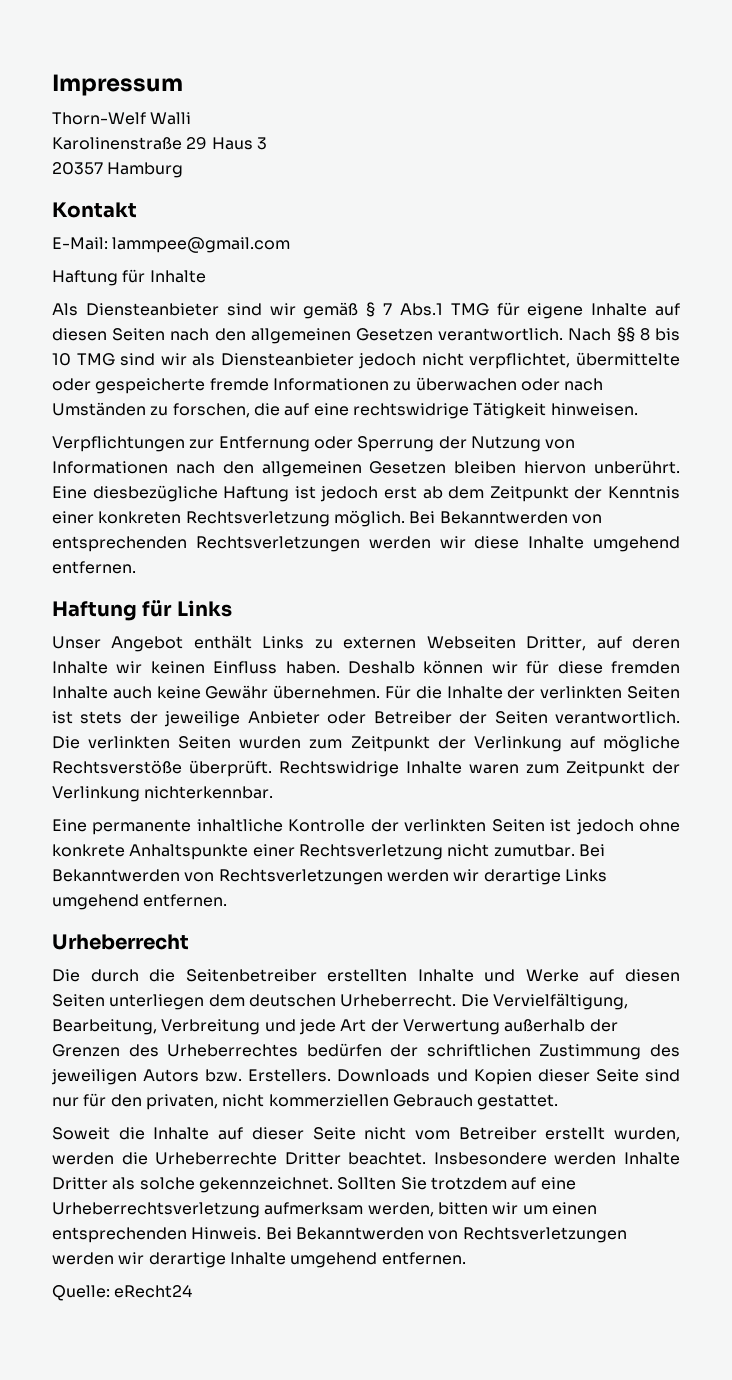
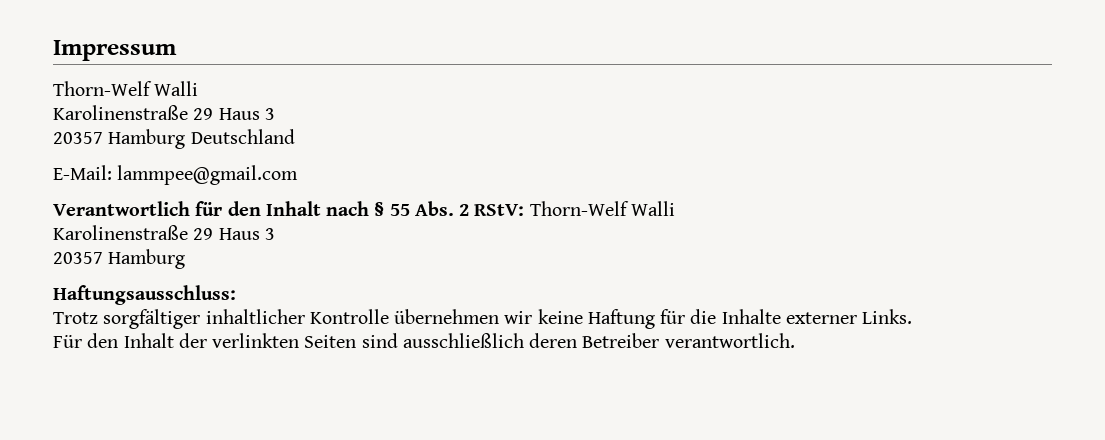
- 20357 Hamburg
- Kontakt
+ 20357 Hamburg Deutschland
- Haftung für Inhalte
- Als Diensteanbieter sind wir gemäß § 7 Abs.1 TMG für eigene Inhalte auf diesen Seiten nach den allgemeinen Gesetzen verantwortlich. Nach §§ 8 bis 10 TMG sind wir als Diensteanbieter jedoch nicht verpflichtet, übermittelte oder gespeicherte fremde Informationen zu überwachen oder nach Umständen zu forschen, die auf eine rechtswidrige Tätigkeit hinweisen.
- Verpflichtungen zur Entfernung oder Sperrung der Nutzung von Informationen nach den allgemeinen Gesetzen bleiben hiervon unberührt. Eine diesbezügliche Haftung ist jedoch erst ab dem Zeitpunkt der Kenntnis einer konkreten Rechtsverletzung möglich. Bei Bekanntwerden von entsprechenden Rechtsverletzungen werden wir diese Inhalte umgehend entfernen.
- Haftung für Links
- Unser Angebot enthält Links zu externen Webseiten Dritter, auf deren Inhalte wir keinen Einfluss haben. Deshalb können wir für diese fremden Inhalte auch keine Gewähr übernehmen. Für die Inhalte der verlinkten Seiten ist stets der jeweilige Anbieter oder Betreiber der Seiten verantwortlich. Die verlinkten Seiten wurden zum Zeitpunkt der Verlinkung auf mögliche Rechtsverstöße überprüft. Rechtswidrige Inhalte waren zum Zeitpunkt der Verlinkung nichterkennbar.
- Eine permanente inhaltliche Kontrolle der verlinkten Seiten ist jedoch ohne konkrete Anhaltspunkte einer Rechtsverletzung nicht zumutbar. Bei Bekanntwerden von Rechtsverletzungen werden wir derartige Links umgehend entfernen.
- Urheberrecht
- Die durch die Seitenbetreiber erstellten Inhalte und Werke auf diesen Seiten unterliegen dem deutschen Urheberrecht. Die Vervielfältigung, Bearbeitung, Verbreitung und jede Art der Verwertung außerhalb der Grenzen des Urheberrechtes bedürfen der schriftlichen Zustimmung des jeweiligen Autors bzw. Erstellers. Downloads und Kopien dieser Seite sind nur für den privaten, nicht kommerziellen Gebrauch gestattet.
- Soweit die Inhalte auf dieser Seite nicht vom Betreiber erstellt wurden, werden die Urheberrechte Dritter beachtet. Insbesondere werden Inhalte Dritter als solche gekennzeichnet. Sollten Sie trotzdem auf eine Urheberrechtsverletzung aufmerksam werden, bitten wir um einen entsprechenden Hinweis. Bei Bekanntwerden von Rechtsverletzungen werden wir derartige Inhalte umgehend entfernen.
- Quelle: eRecht24
+ Verantwortlich für den Inhalt nach § 55 Abs. 2 RStV: Thorn-Welf Walli
+ Karolinenstraße 29 Haus 3
+ 20357 Hamburg
+ Haftungsausschluss:
+ Trotz sorgfältiger inhaltlicher Kontrolle übernehmen wir keine Haftung für die Inhalte externer Links.
+ Für den Inhalt der verlinkten Seiten sind ausschließlich deren Betreiber verantwortlich.

